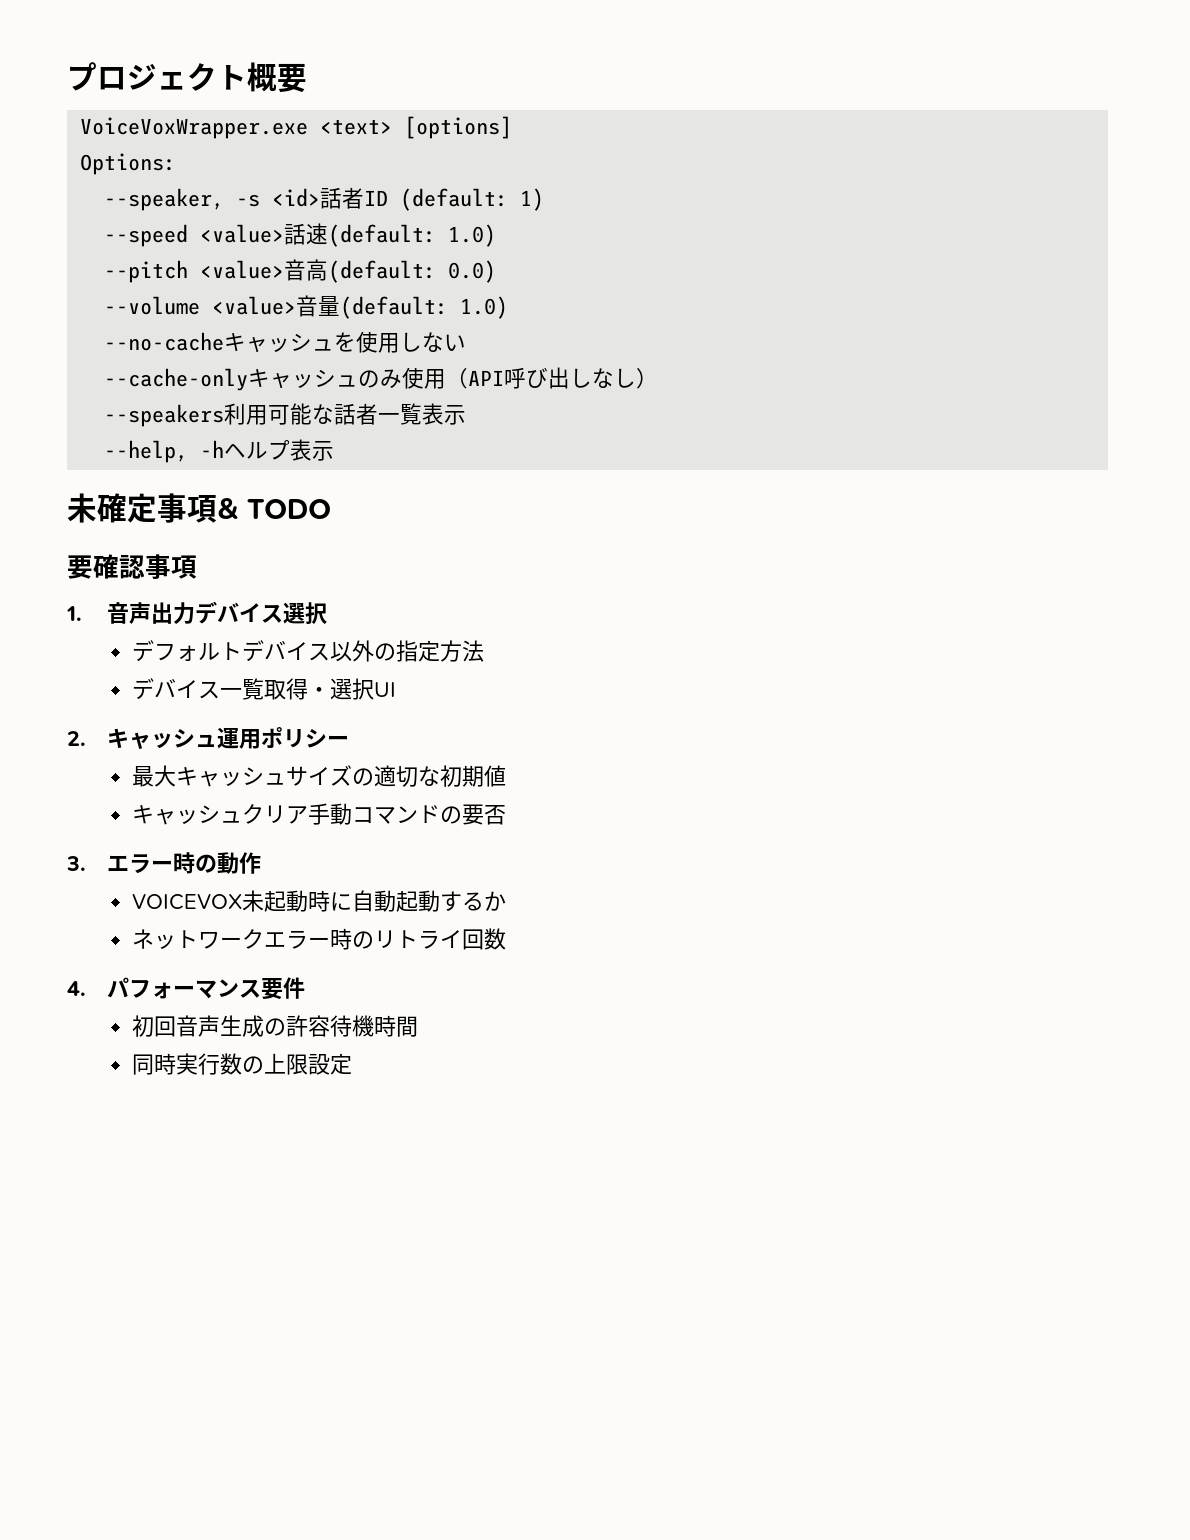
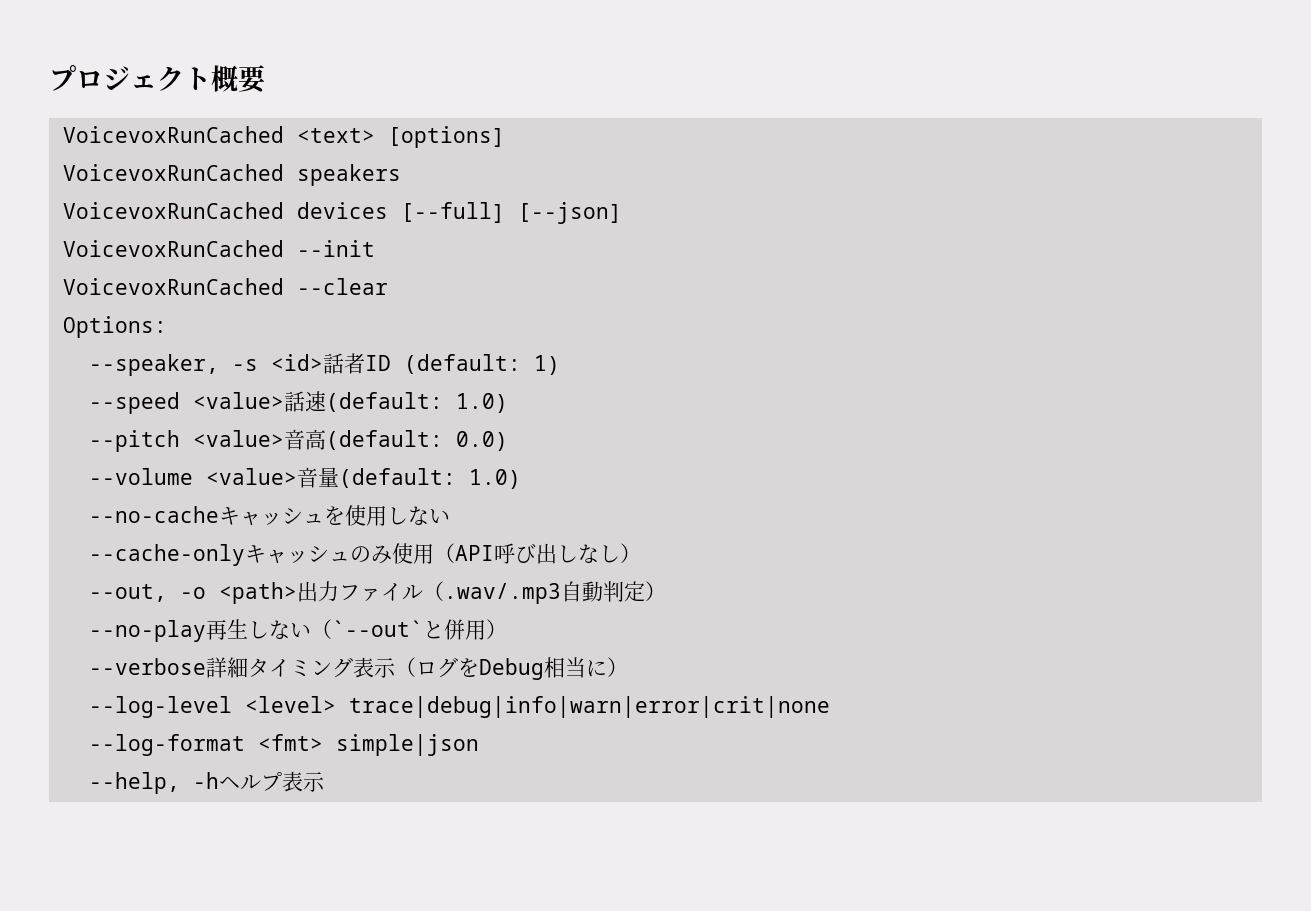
- VoiceVoxWrapper.exe <text> [options]
+ VoicevoxRunCached <text> [options]
+ VoicevoxRunCached speakers
+ VoicevoxRunCached devices [--full] [--json]
+ VoicevoxRunCached --init
+ VoicevoxRunCached --clear
- --speakers利用可能な話者一覧表示
+ --out, -o <path>出力ファイル（.wav/.mp3自動判定）
+ --no-play再生しない（`--out`と併用）
+ --verbose詳細タイミング表示（ログをDebug相当に）
+ --log-level <level> trace|debug|info|warn|error|crit|none
+ --log-format <fmt> simple|json
- 未確定事項& TODO
- 要確認事項
- 1.音声出力デバイス選択
- デフォルトデバイス以外の指定方法
- デバイス一覧取得・選択UI
- 2.キャッシュ運用ポリシー
- 最大キャッシュサイズの適切な初期値
- キャッシュクリア手動コマンドの要否
- 3.エラー時の動作
- VOICEVOX未起動時に自動起動するか
- ネットワークエラー時のリトライ回数
- 4.パフォーマンス要件
- 初回音声生成の許容待機時間
- 同時実行数の上限設定

